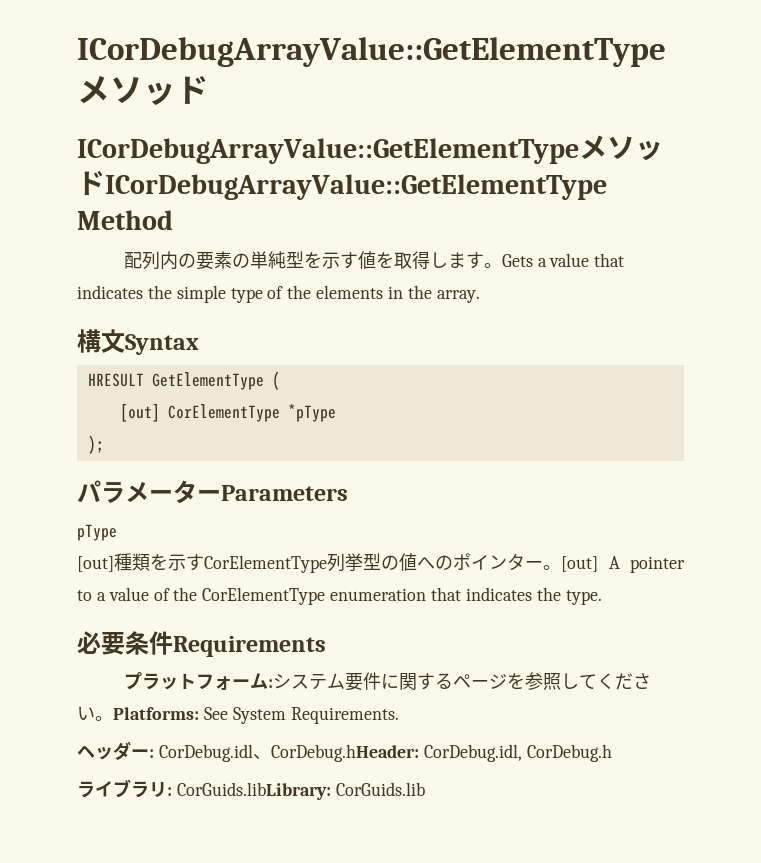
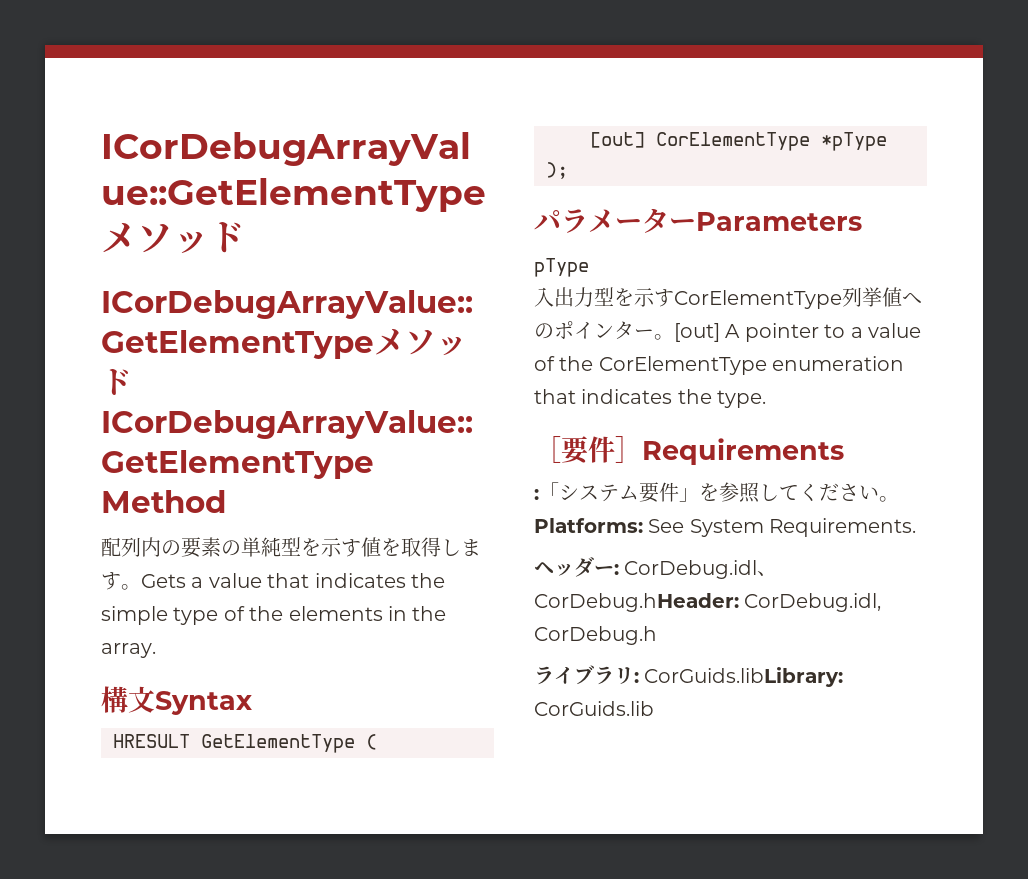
- [out]種類を示すCorElementType列挙型の値へのポインター。
+ 入出力型を示すCorElementType列挙値へのポインター。
- 必要条件Requirements
+ ［要件］Requirements
- プラットフォーム:システム要件に関するページを参照してください。
+ :「システム要件」を参照してください。

